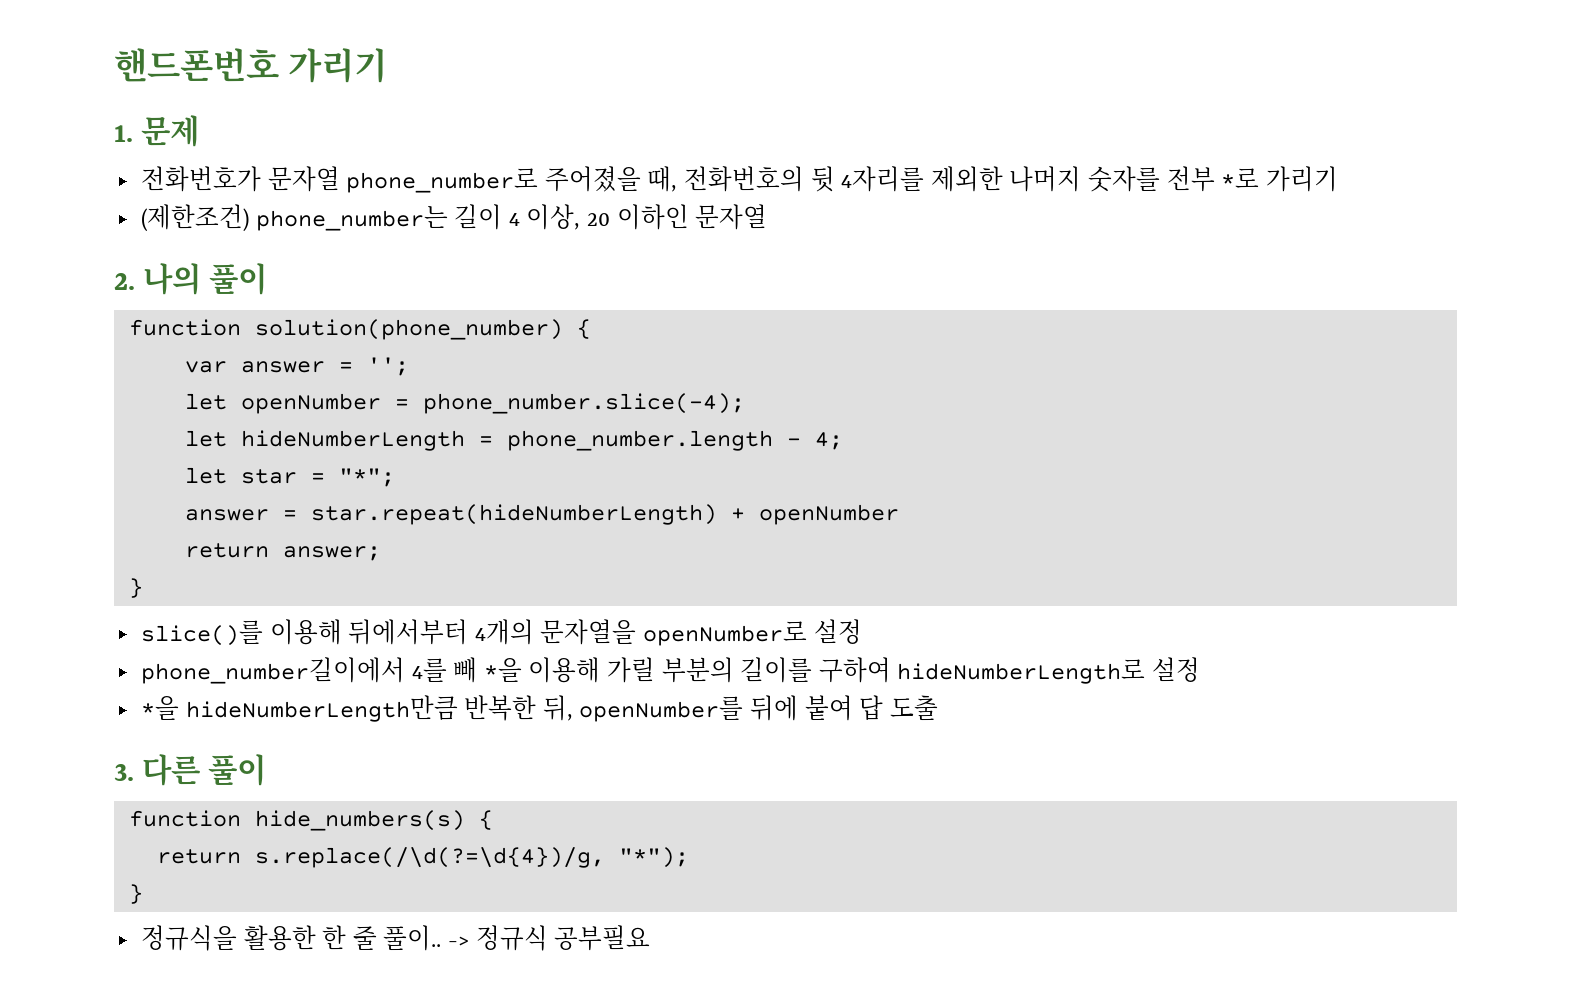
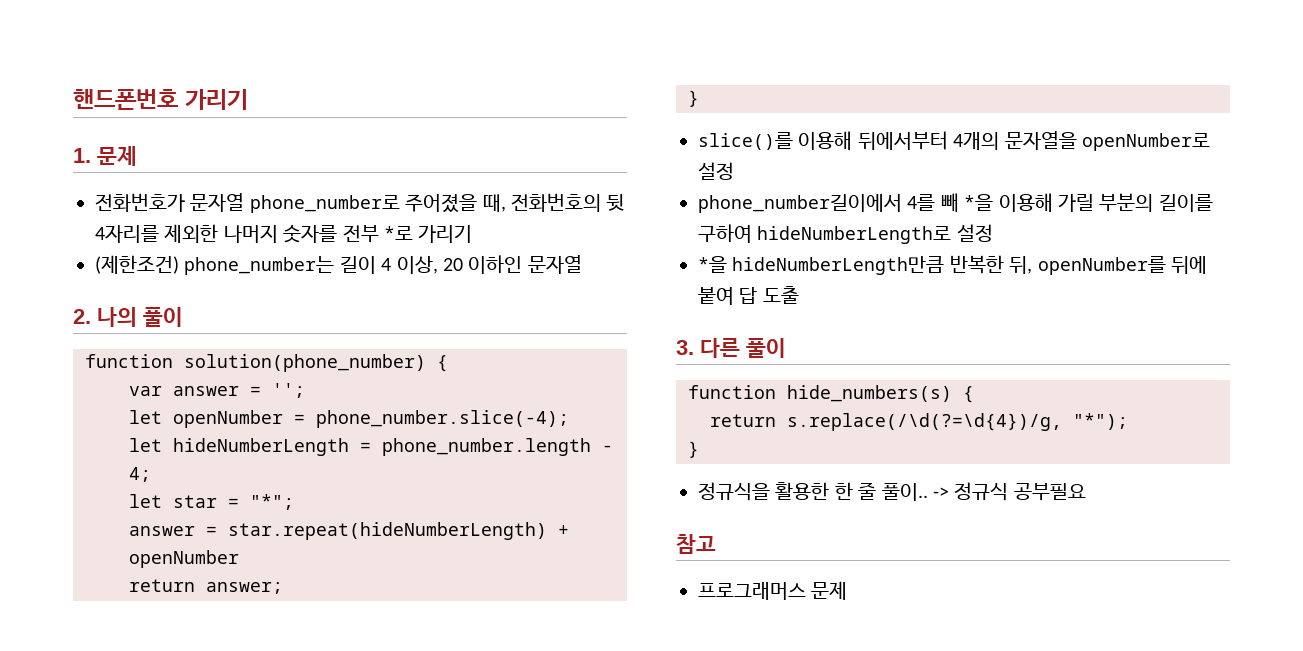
+ 참고
+ 프로그래머스 문제

